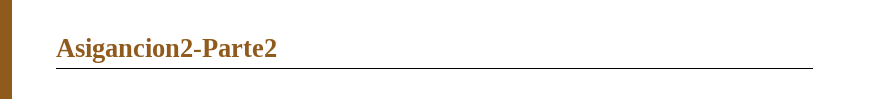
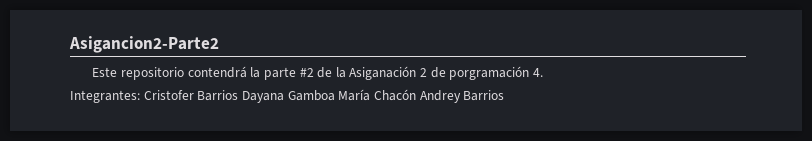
+ Este repositorio contendrá la parte #2 de la Asiganación 2 de porgramación 4.
+ Integrantes: Cristofer Barrios Dayana Gamboa María Chacón Andrey Barrios

